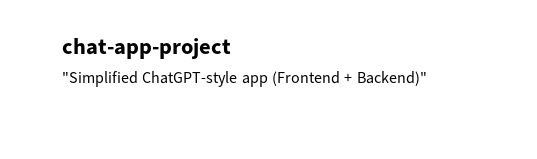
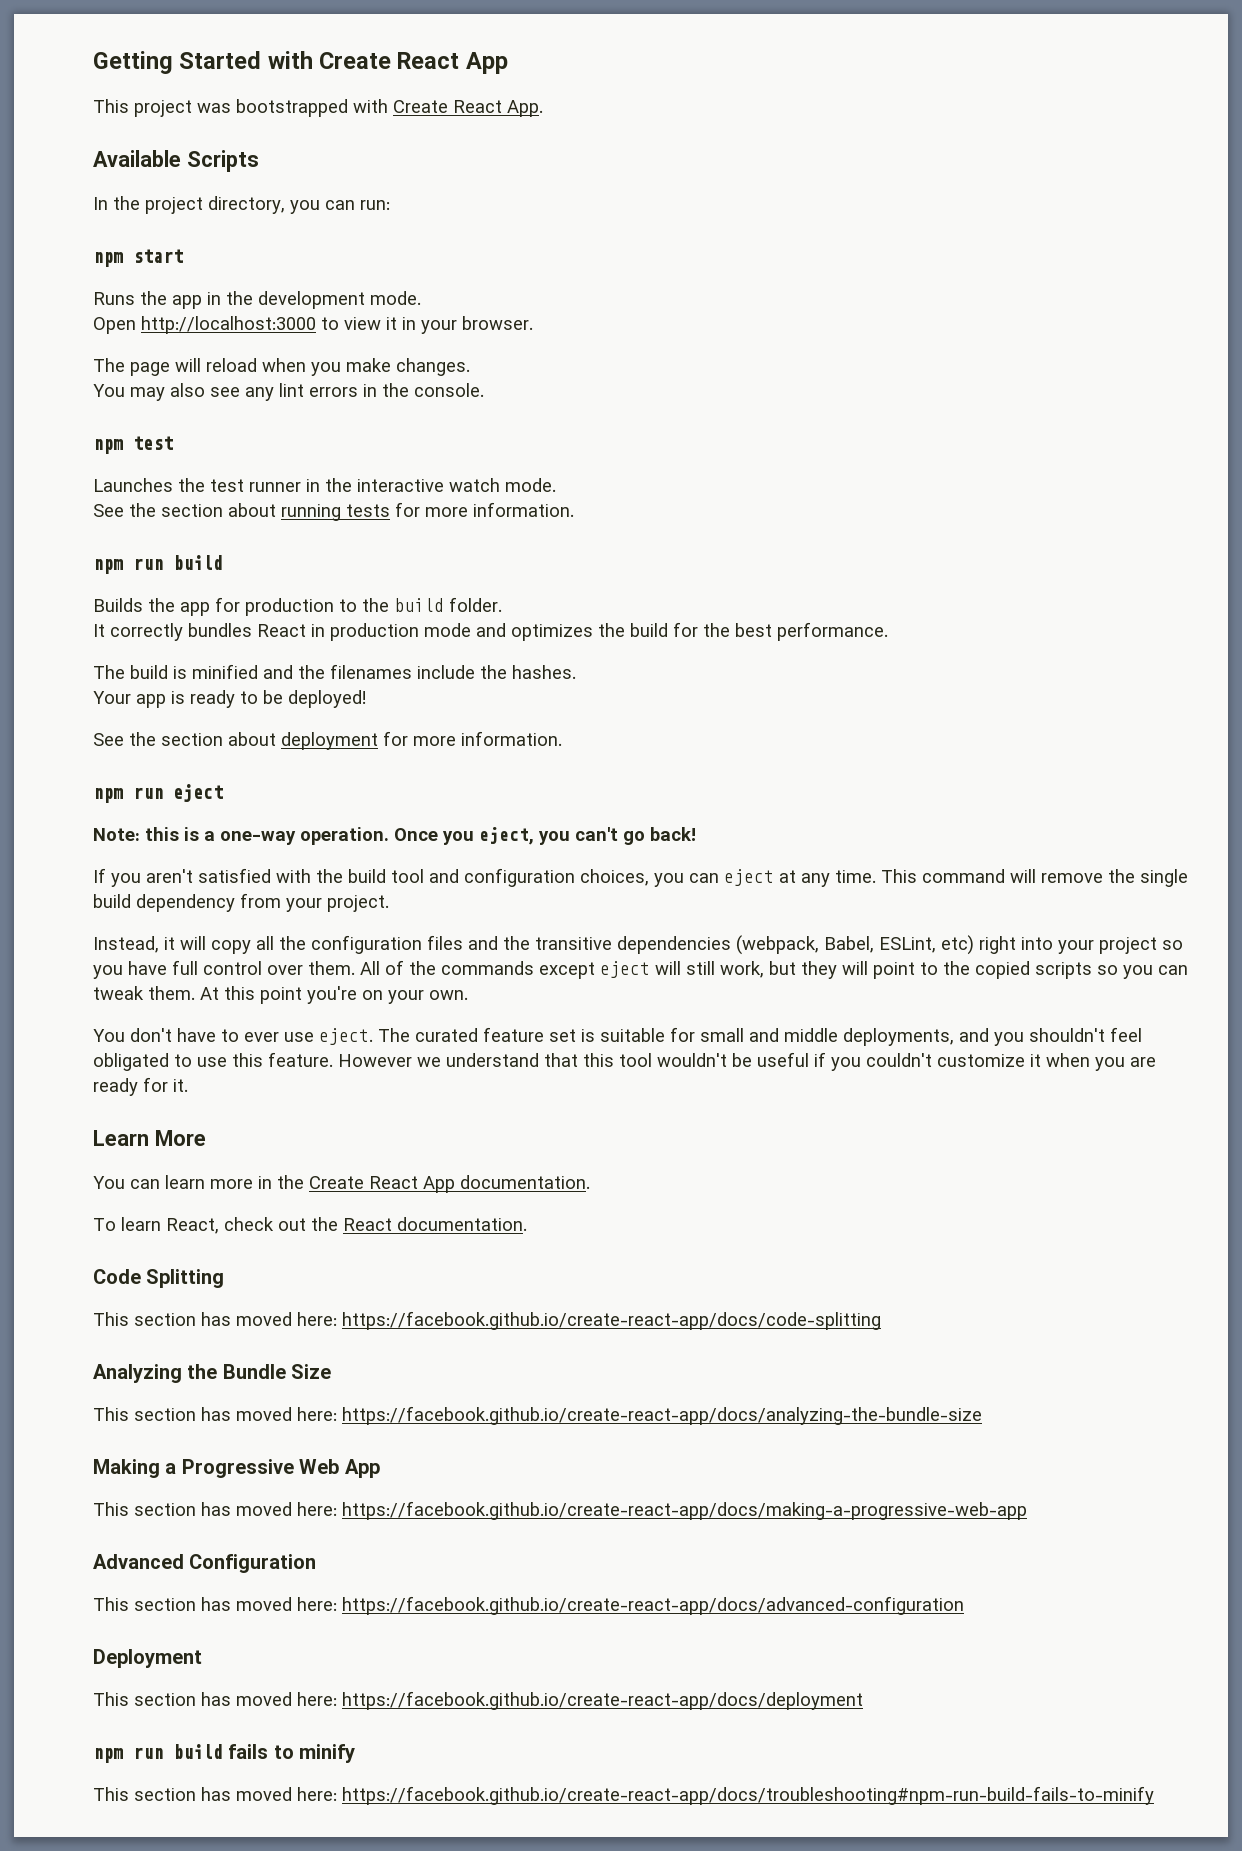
- chat-app-project
- "Simplified ChatGPT-style app (Frontend + Backend)"
+ Getting Started with Create React App
+ This project was bootstrapped with Create React App.
+ Available Scripts
+ In the project directory, you can run:
+ npm start
+ Runs the app in the development mode.
+ Open http://localhost:3000 to view it in your browser.
+ The page will reload when you make changes.
+ You may also see any lint errors in the console.
+ npm test
+ Launches the test runner in the interactive watch mode.
+ See the section about running tests for more information.
+ npm run build
+ Builds the app for production to the build folder.
+ It correctly bundles React in production mode and optimizes the build for the best performance.
+ The build is minified and the filenames include the hashes.
+ Your app is ready to be deployed!
+ See the section about deployment for more information.
+ npm run eject
+ Note: this is a one-way operation. Once you eject, you can't go back!
+ If you aren't satisfied with the build tool and configuration choices, you can eject at any time. This command will remove the single build dependency from your project.
+ Instead, it will copy all the configuration files and the transitive dependencies (webpack, Babel, ESLint, etc) right into your project so you have full control over them. All of the commands except eject will still work, but they will point to the copied scripts so you can tweak them. At this point you're on your own.
+ You don't have to ever use eject. The curated feature set is suitable for small and middle deployments, and you shouldn't feel obligated to use this feature. However we understand that this tool wouldn't be useful if you couldn't customize it when you are ready for it.
+ Learn More
+ You can learn more in the Create React App documentation.
+ To learn React, check out the React documentation.
+ Code Splitting
+ This section has moved here: https://facebook.github.io/create-react-app/docs/code-splitting
+ Analyzing the Bundle Size
+ This section has moved here: https://facebook.github.io/create-react-app/docs/analyzing-the-bundle-size
+ Making a Progressive Web App
+ This section has moved here: https://facebook.github.io/create-react-app/docs/making-a-progressive-web-app
+ Advanced Configuration
+ This section has moved here: https://facebook.github.io/create-react-app/docs/advanced-configuration
+ Deployment
+ This section has moved here: https://facebook.github.io/create-react-app/docs/deployment
+ npm run build fails to minify
+ This section has moved here: https://facebook.github.io/create-react-app/docs/troubleshooting#npm-run-build-fails-to-minify

